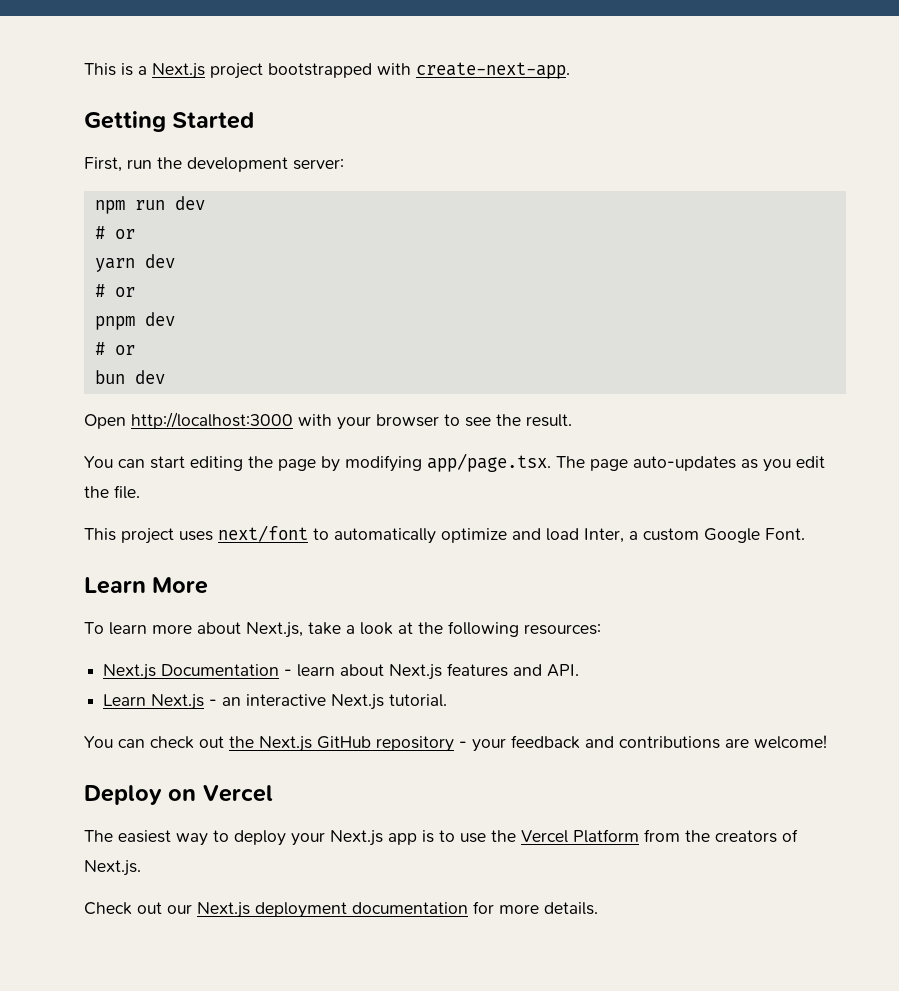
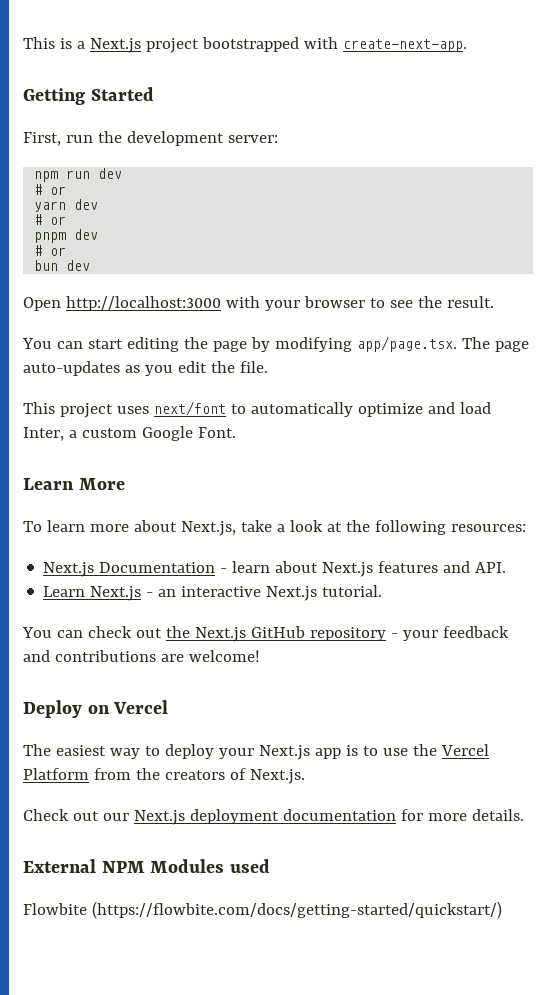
+ External NPM Modules used
+ Flowbite (https://flowbite.com/docs/getting-started/quickstart/)

